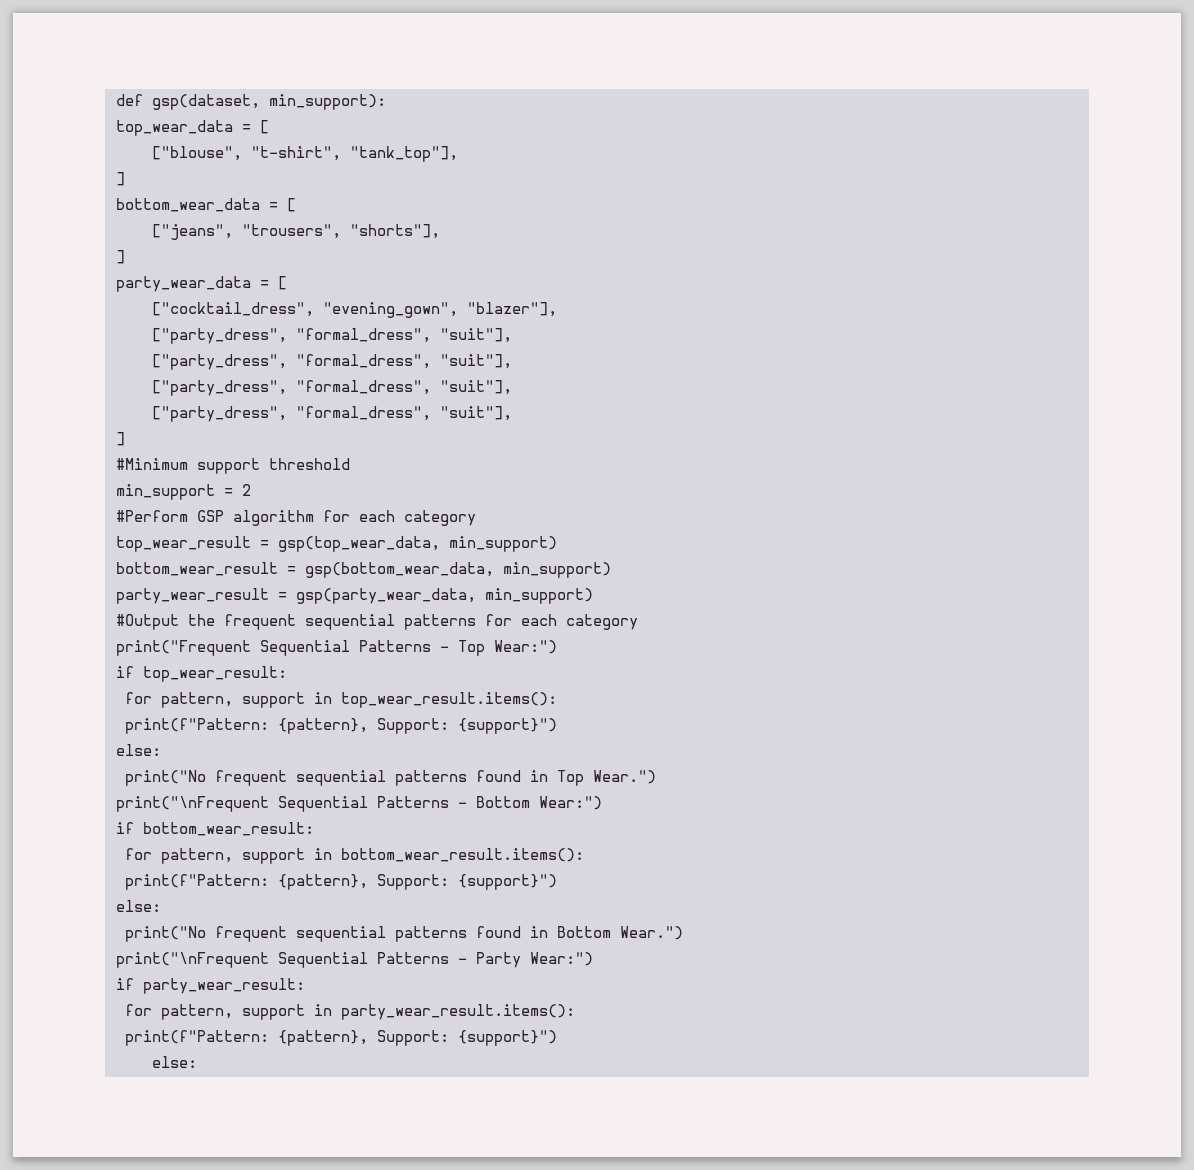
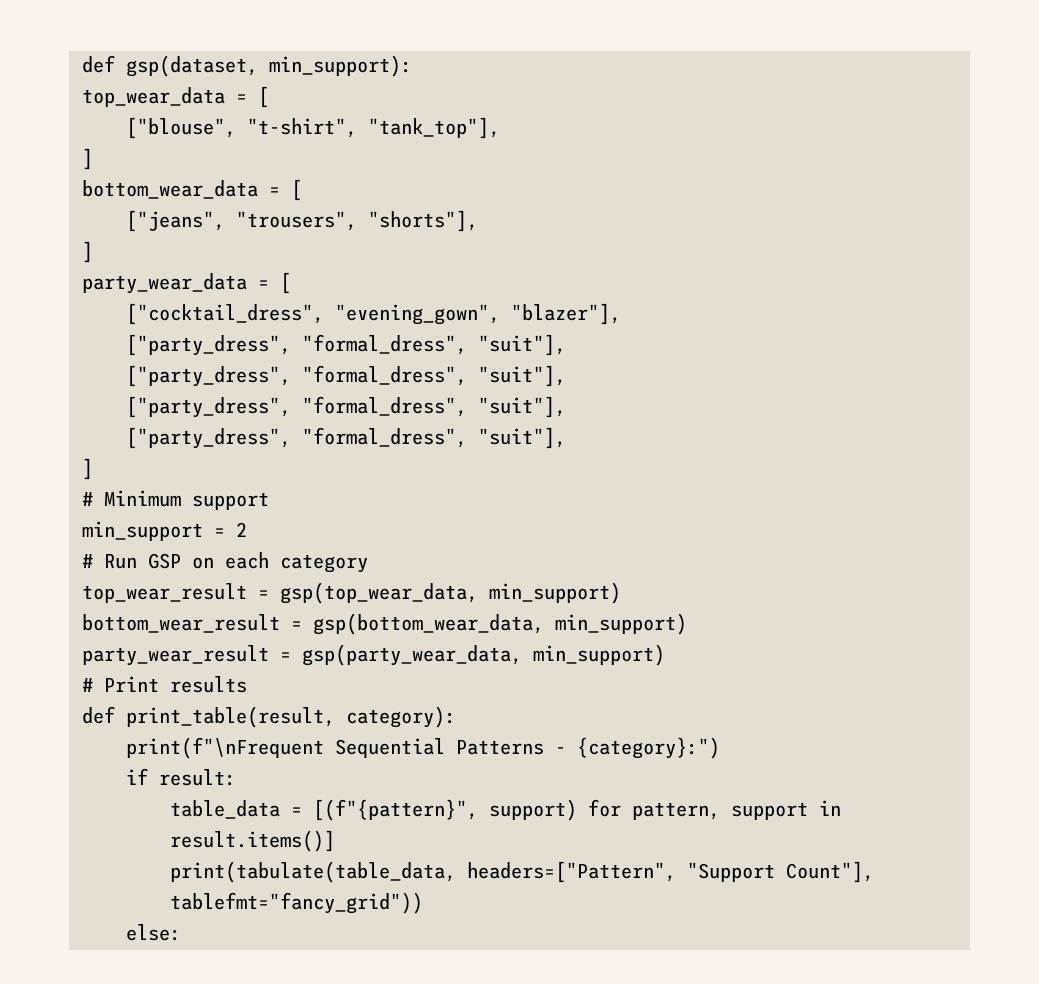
- #Minimum support threshold
+ # Minimum support
- #Perform GSP algorithm for each category
+ # Run GSP on each category
- #Output the frequent sequential patterns for each category
- print("Frequent Sequential Patterns - Top Wear:")
- if top_wear_result:
- for pattern, support in top_wear_result.items():
- print(f"Pattern: {pattern}, Support: {support}")
- else:
- print("No frequent sequential patterns found in Top Wear.")
- print("\nFrequent Sequential Patterns - Bottom Wear:")
- if bottom_wear_result:
- for pattern, support in bottom_wear_result.items():
- print(f"Pattern: {pattern}, Support: {support}")
- else:
- print("No frequent sequential patterns found in Bottom Wear.")
- print("\nFrequent Sequential Patterns - Party Wear:")
- if party_wear_result:
- for pattern, support in party_wear_result.items():
- print(f"Pattern: {pattern}, Support: {support}")
+ # Print results
+ def print_table(result, category):
+ print(f"\nFrequent Sequential Patterns - {category}:")
+ if result:
+ table_data = [(f"{pattern}", support) for pattern, support in result.items()]
+ print(tabulate(table_data, headers=["Pattern", "Support Count"], tablefmt="fancy_grid"))

